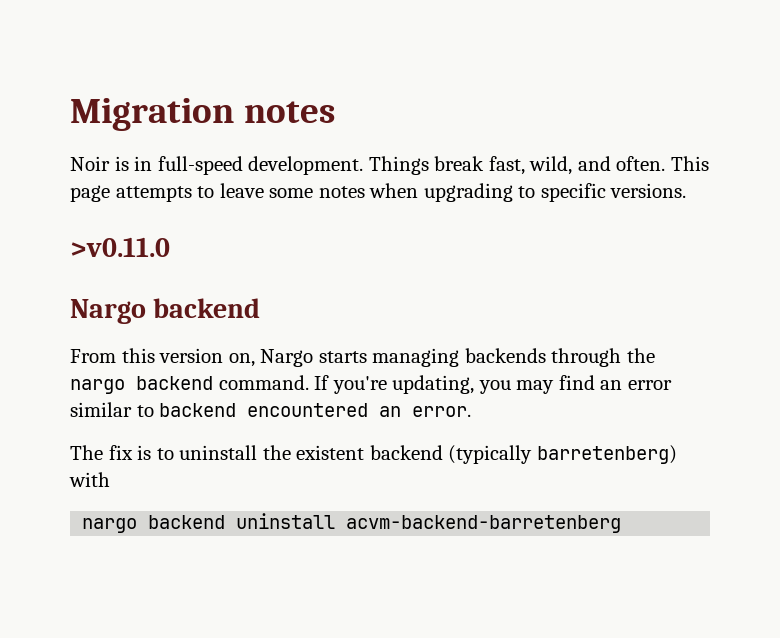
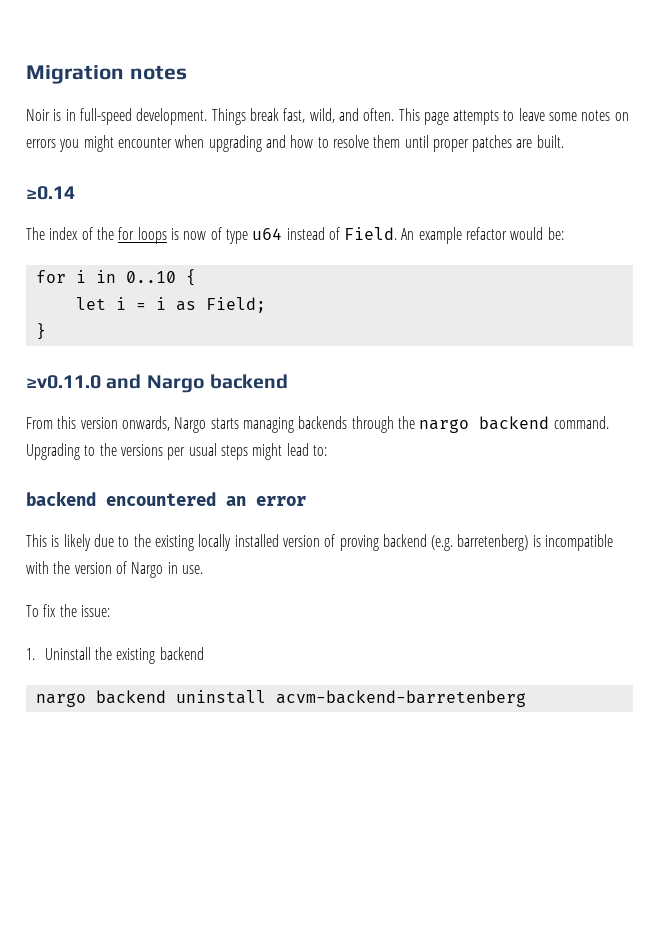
- This page attempts to leave some notes when upgrading to specific versions.
- >v0.11.0
- Nargo backend
+ This page attempts to leave some notes on errors you might encounter when upgrading and how to resolve them until proper patches are built.
+ ≥0.14
+ The index of the for loops is now of type u64 instead of Field. An example refactor would be:
+ for i in 0..10 {
+ let i = i as Field;
+ }
+ ≥v0.11.0 and Nargo backend
- From this version on, Nargo starts managing backends through the nargo backend command.
+ From this version onwards, Nargo starts managing backends through the nargo backend command.
- If you're updating, you may find an error similar to backend encountered an error.
- The fix is to uninstall the existent backend (typically barretenberg) with
+ Upgrading to the versions per usual steps might lead to:
+ backend encountered an error
+ This is likely due to the existing locally installed version of proving backend (e.g. barretenberg) is incompatible with the version of Nargo in use.
+ To fix the issue:
+ 1. Uninstall the existing backend

